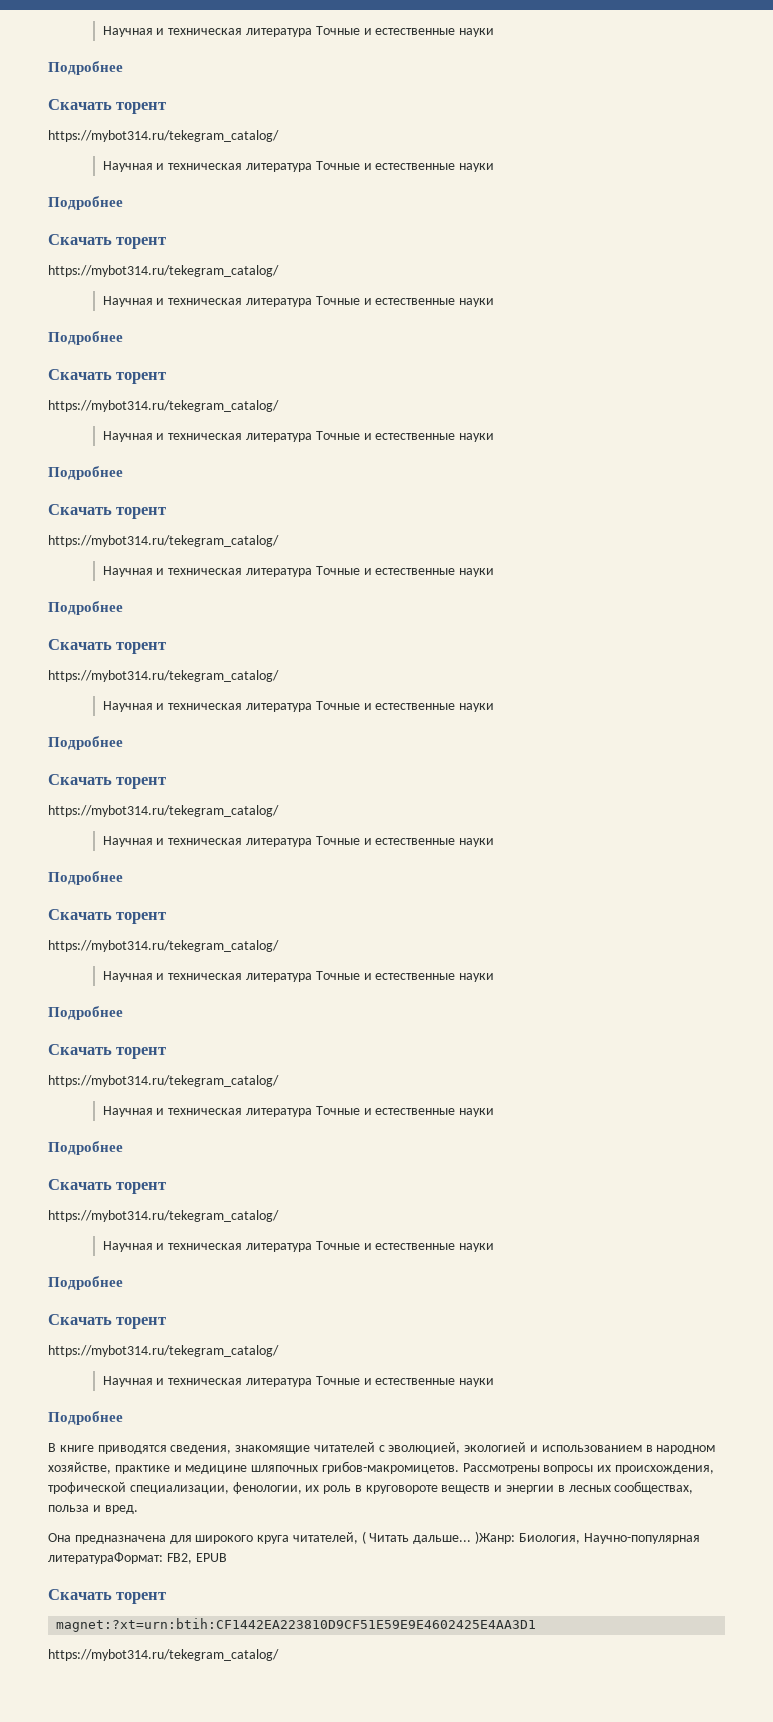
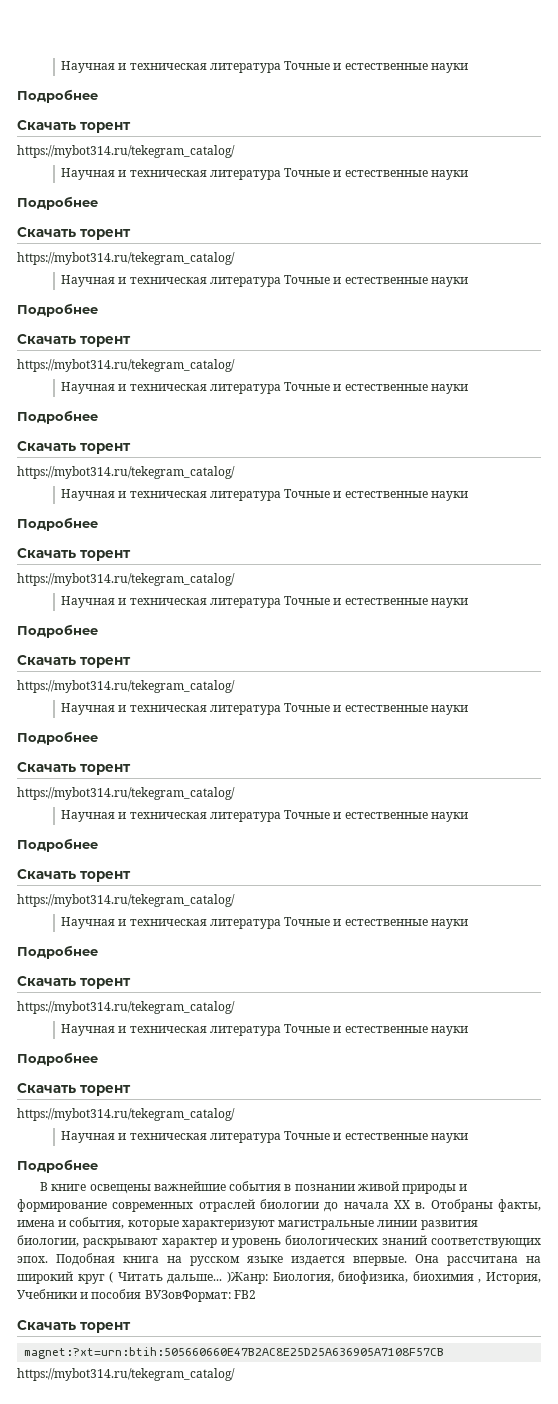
- В книге приводятся сведения, знакомящие читателей с эволюцией, экологией и использованием в народном хозяйстве, практике и медицине шляпочных грибов-макромицетов. Рассмотрены вопросы их происхождения, трофической специализации, фенологии, их роль в круговороте веществ и энергии в лесных сообществах, польза и вред.
- Она предназначена для широкого круга читателей, ( Читать дальше... )Жанр: Биология, Научно-популярная литератураФормат: FB2, EPUB
+ В книге освещены важнейшие события в познании живой природы и формирование современных отраслей биологии до начала XX в. Отобраны факты, имена и события, которые характеризуют магистральные линии развития биологии, раскрывают характер и уровень биологических знаний соответствующих эпох. Подобная книга на русском языке издается впервые. Она рассчитана на широкий круг ( Читать дальше... )Жанр: Биология, биофизика, биохимия , История, Учебники и пособия ВУЗовФормат: FB2
  Скачать торент
- magnet:?xt=urn:btih:CF1442EA223810D9CF51E59E9E4602425E4AA3D1
+ magnet:?xt=urn:btih:505660660E47B2AC8E25D25A636905A7108F57CB

